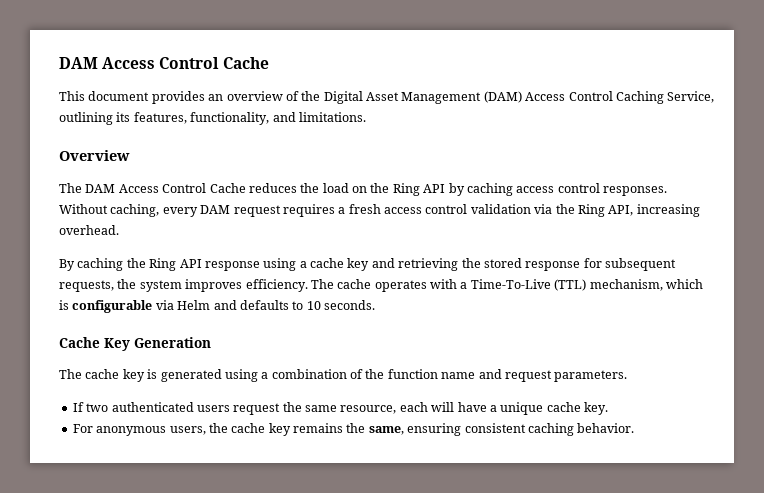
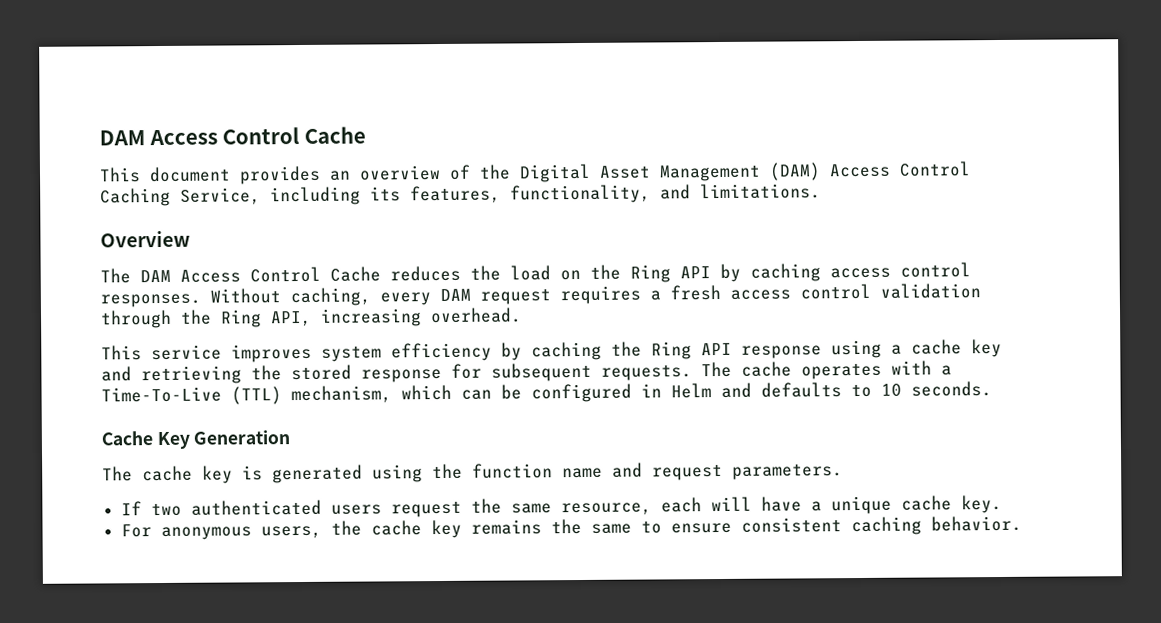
- This document provides an overview of the Digital Asset Management (DAM) Access Control Caching Service, outlining its features, functionality, and limitations.
+ This document provides an overview of the Digital Asset Management (DAM) Access Control Caching Service, including its features, functionality, and limitations.
- Without caching, every DAM request requires a fresh access control validation via the Ring API, increasing overhead.
+ Without caching, every DAM request requires a fresh access control validation through the Ring API, increasing overhead.
- By caching the Ring API response using a cache key and retrieving the stored response for subsequent requests, the system improves efficiency.
+ This service improves system efficiency by caching the Ring API response using a cache key and retrieving the stored response for subsequent requests.
- The cache operates with a Time-To-Live (TTL) mechanism, which is configurable via Helm and defaults to 10 seconds.
+ The cache operates with a Time-To-Live (TTL) mechanism, which can be configured in Helm and defaults to 10 seconds.
- The cache key is generated using a combination of the function name and request parameters.
+ The cache key is generated using the function name and request parameters.
- For anonymous users, the cache key remains the same, ensuring consistent caching behavior.
+ For anonymous users, the cache key remains the same to ensure consistent caching behavior.

